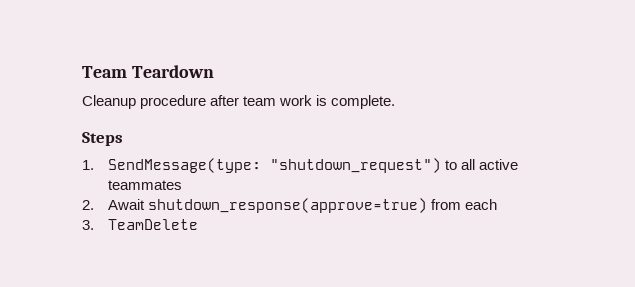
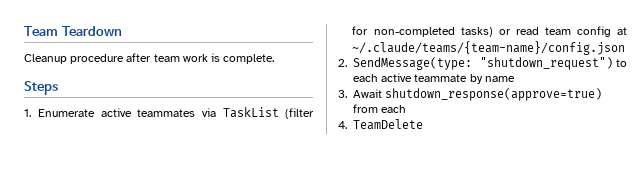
- 1. SendMessage(type: "shutdown_request") to all active teammates
- 2. Await shutdown_response(approve=true) from each
+ 1. Enumerate active teammates via TaskList (filter for non-completed tasks) or read team config at ~/.claude/teams/{team-name}/config.json
+ 2. SendMessage(type: "shutdown_request") to each active teammate by name
+ 3. Await shutdown_response(approve=true) from each
- 3. TeamDelete
+ 4. TeamDelete

